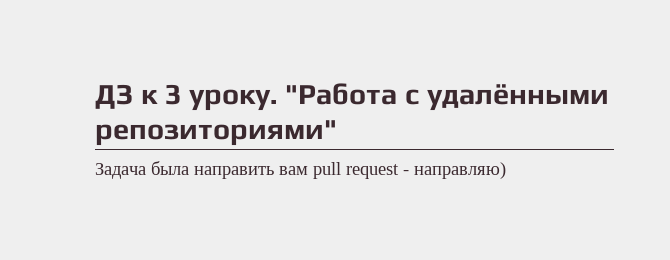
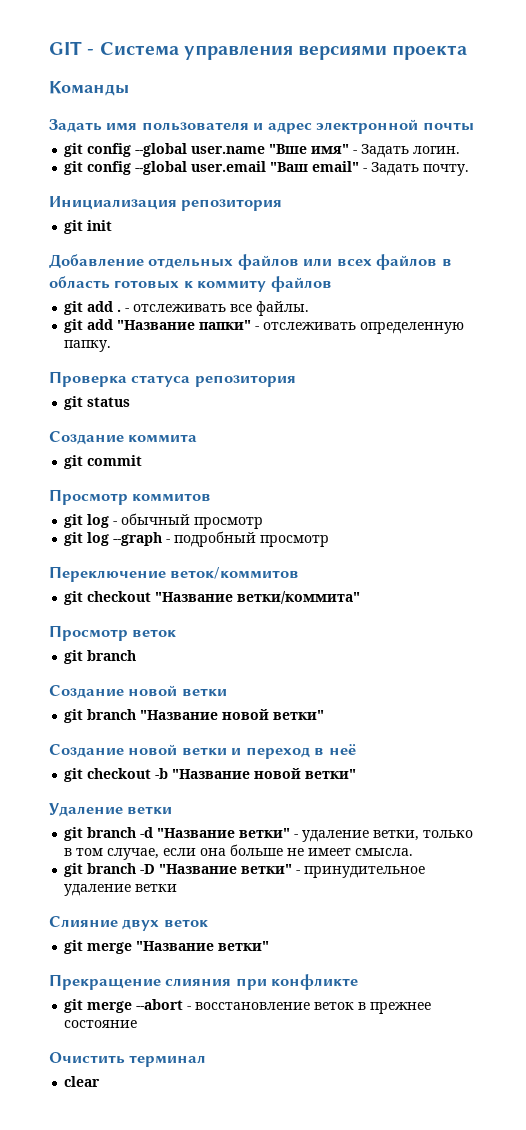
- ДЗ к 3 уроку. "Работа с удалёнными репозиториями"
- Задача была направить вам pull request - направляю)
+ GIT - Система управления версиями проекта
+ Команды
+ Задать имя пользователя и адрес электронной почты
+ git config --global user.name "Вше имя" - Задать логин.
+ git config --global user.email "Ваш email" - Задать почту.
+ Инициализация репозитория
+ git init
+ Добавление отдельных файлов или всех файлов в область готовых к коммиту файлов
+ git add . - отслеживать все файлы.
+ git add "Название папки" - отслеживать определенную папку.
+ Проверка статуса репозитория
+ git status
+ Создание коммита
+ git commit
+ Просмотр коммитов
+ git log - обычный просмотр
+ git log --graph - подробный просмотр
+ Переключение веток/коммитов
+ git checkout "Название ветки/коммита"
+ Просмотр веток
+ git branch
+ Создание новой ветки
+ git branch "Название новой ветки"
+ Создание новой ветки и переход в неё
+ git checkout -b "Название новой ветки"
+ Удаление ветки
+ git branch -d "Название ветки" - удаление ветки, только в том случае, если она больше не имеет смысла.
+ git branch -D "Название ветки" - принудительное удаление ветки
+ Слияние двух веток
+ git merge "Название ветки"
+ Прекращение слияния при конфликте
+ git merge --abort - восстановление веток в прежнее состояние
+ Очистить терминал
+ clear

